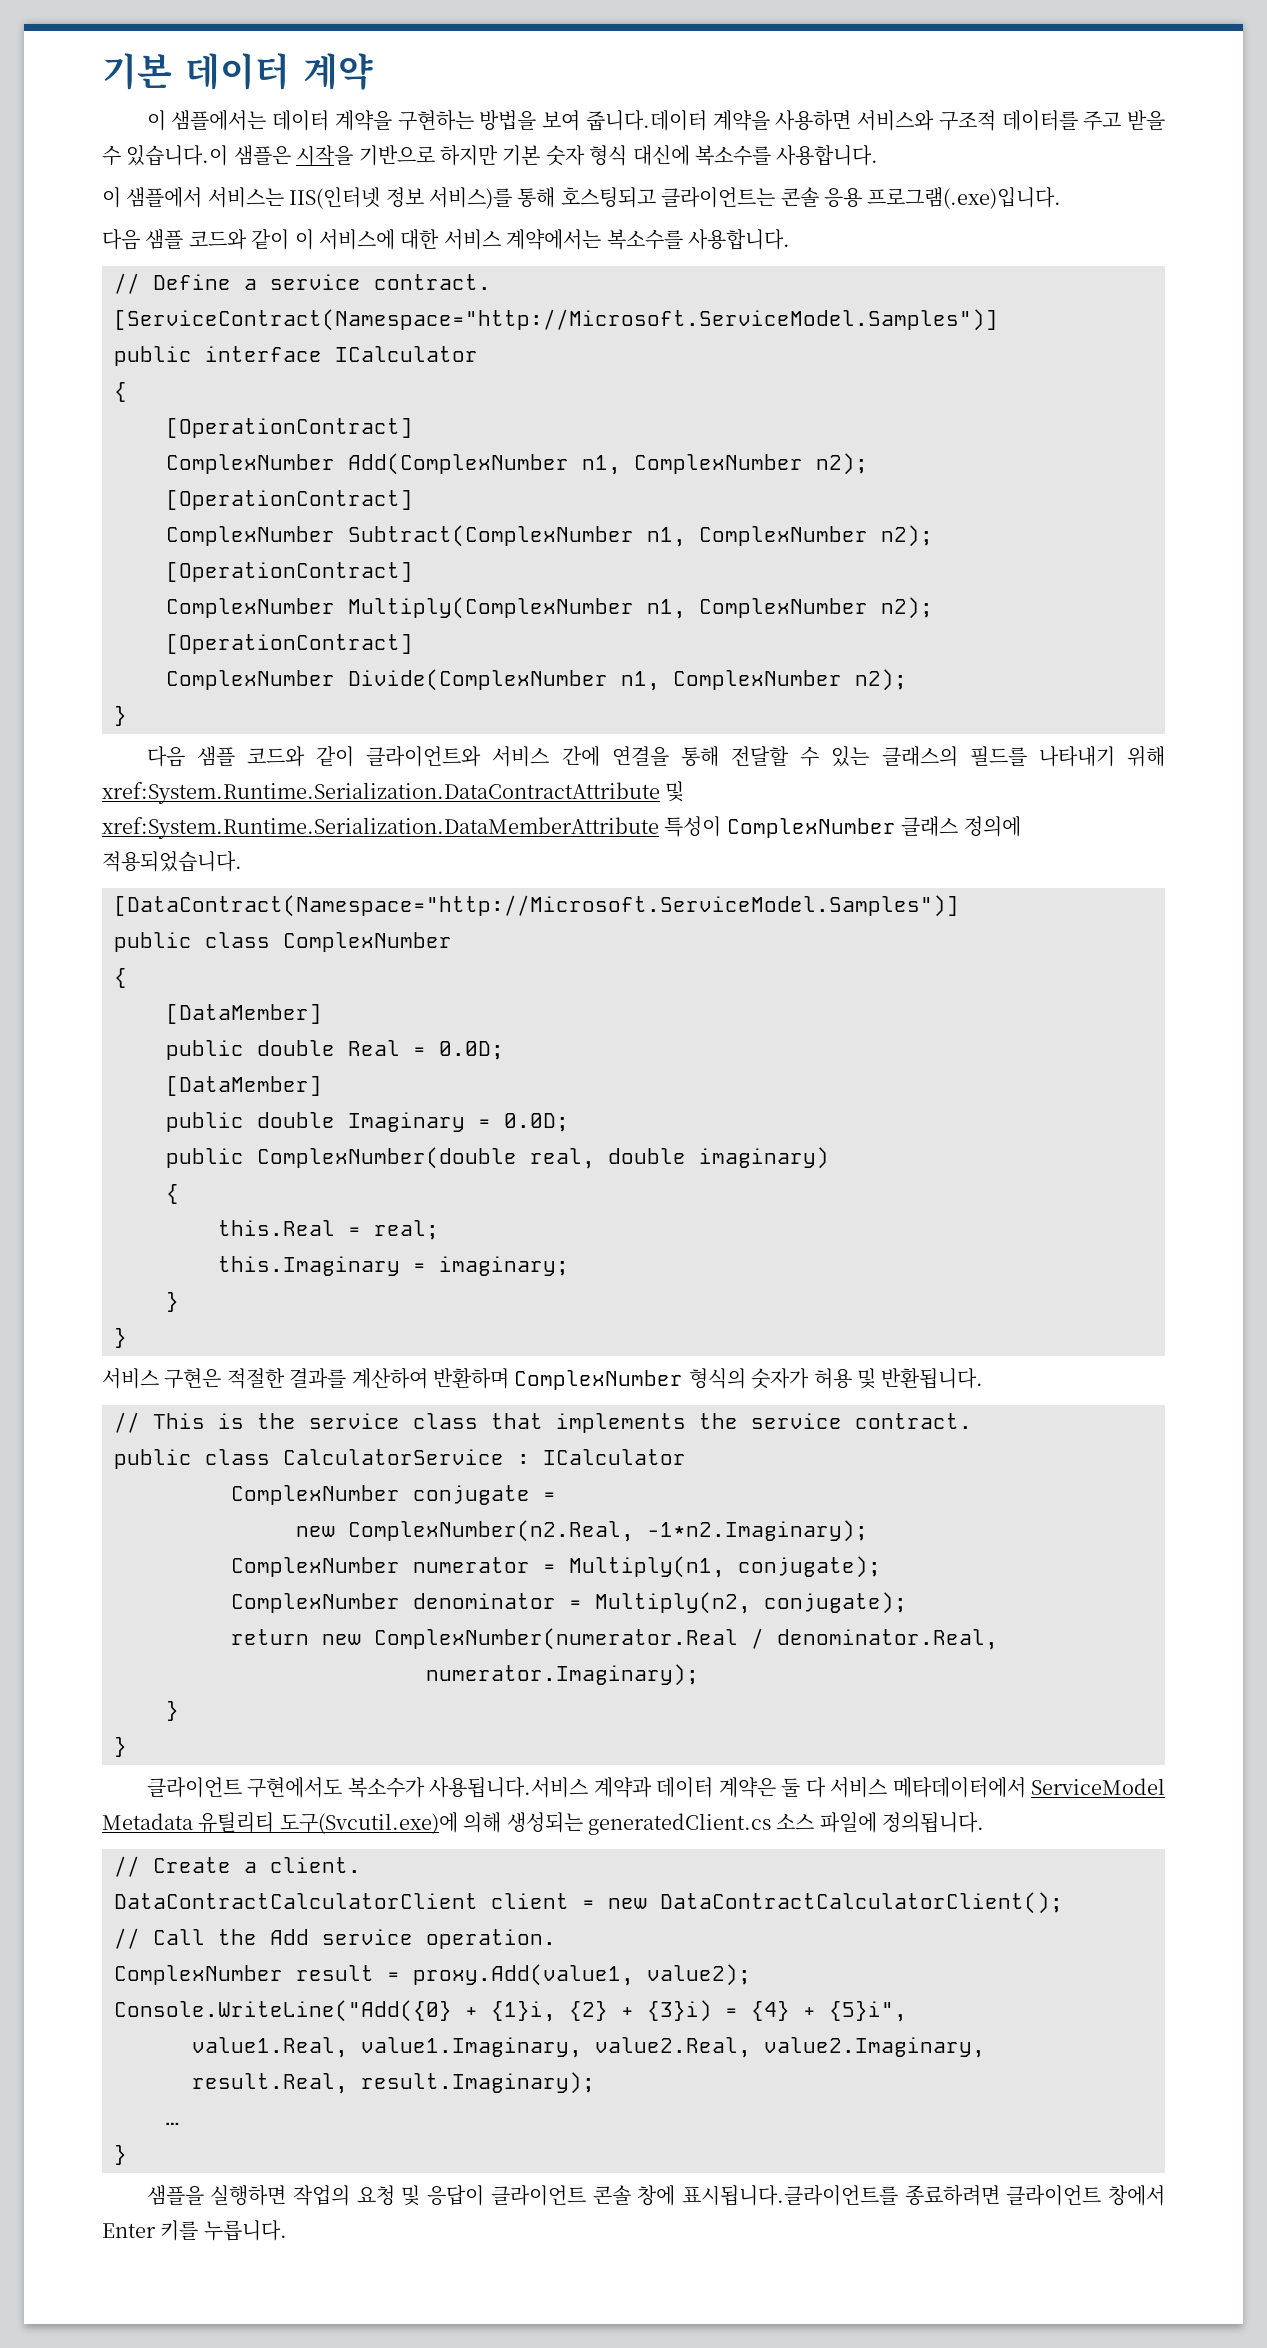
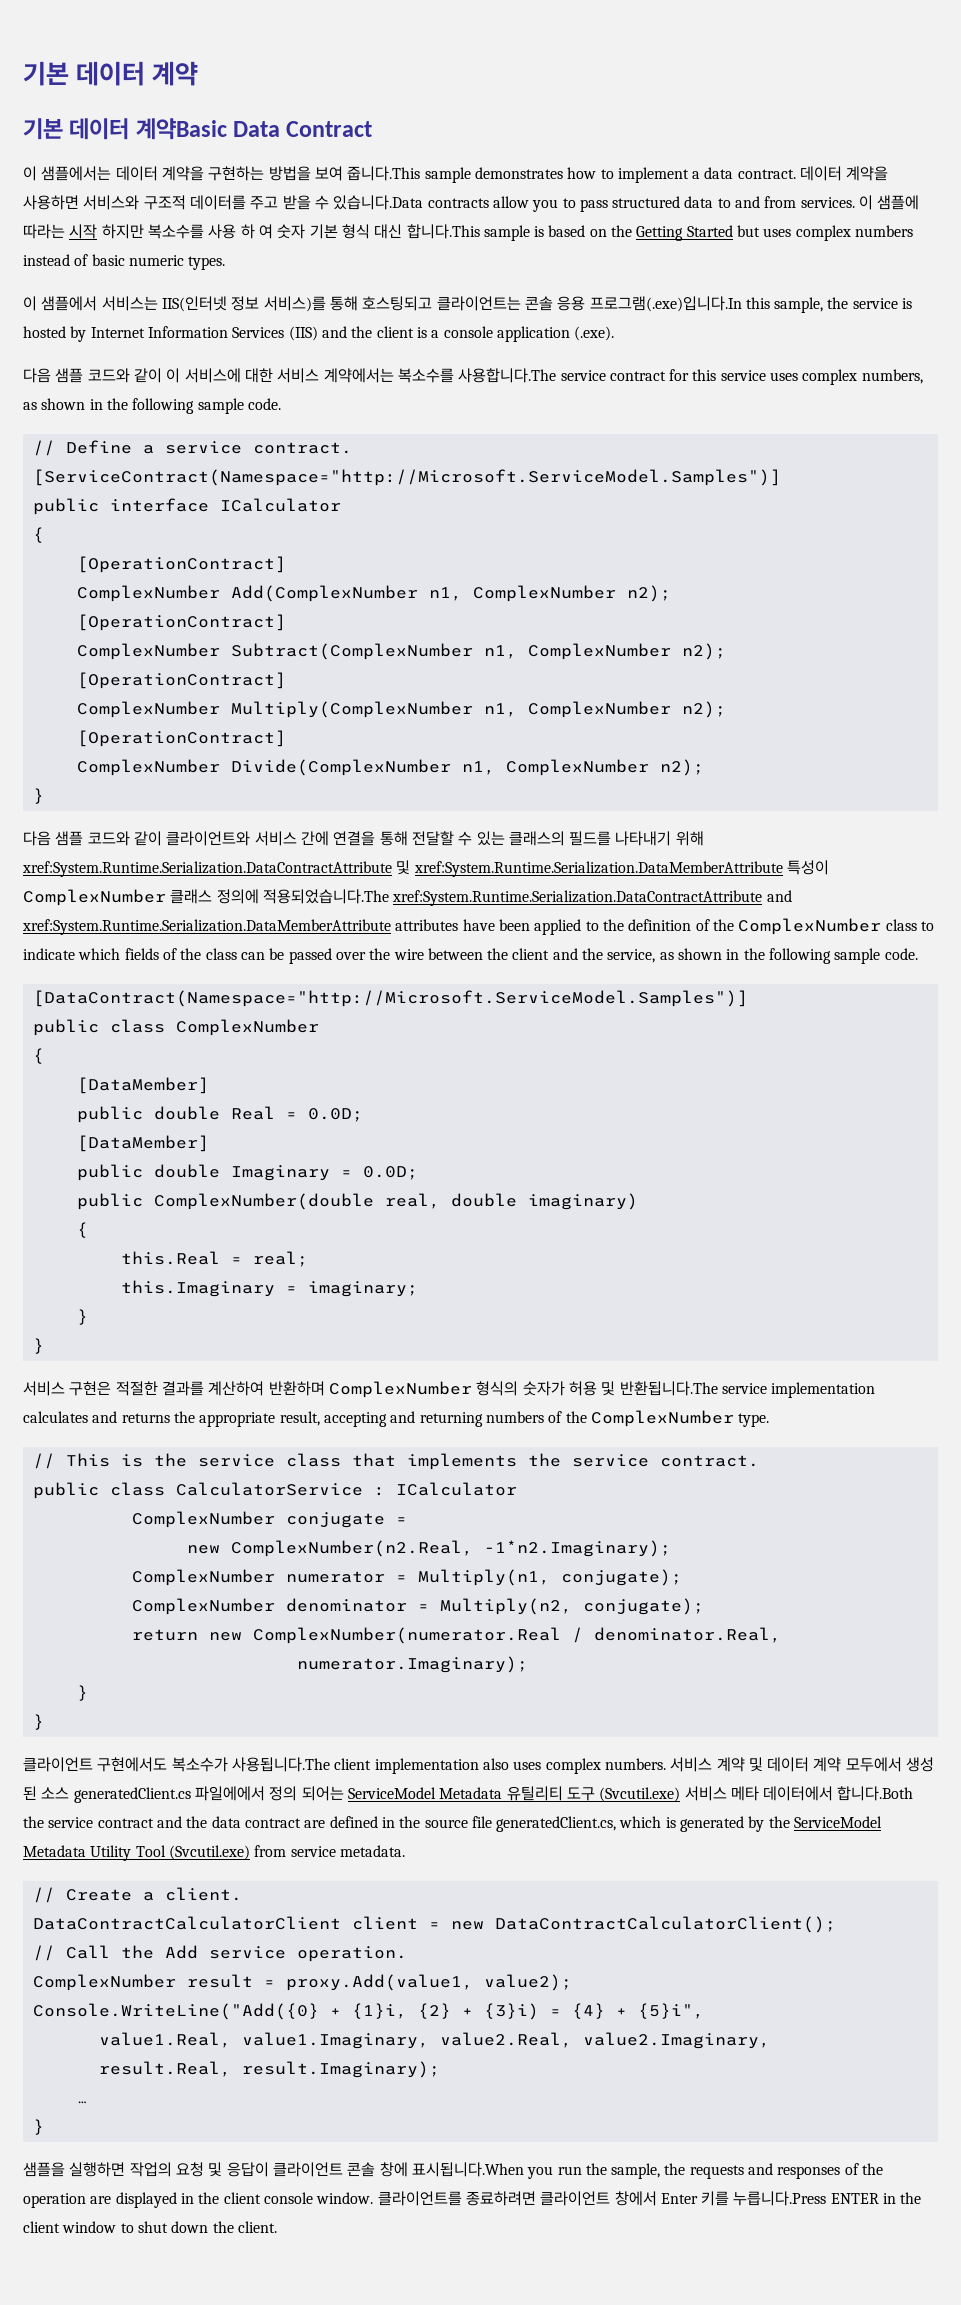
+ 기본 데이터 계약Basic Data Contract
- 이 샘플에서는 데이터 계약을 구현하는 방법을 보여 줍니다.데이터 계약을 사용하면 서비스와 구조적 데이터를 주고 받을 수 있습니다.이 샘플은 시작을 기반으로 하지만 기본 숫자 형식 대신에 복소수를 사용합니다.
+ 이 샘플에서는 데이터 계약을 구현하는 방법을 보여 줍니다.This sample demonstrates how to implement a data contract. 데이터 계약을 사용하면 서비스와 구조적 데이터를 주고 받을 수 있습니다.Data contracts allow you to pass structured data to and from services. 이 샘플에 따라는 시작 하지만 복소수를 사용 하 여 숫자 기본 형식 대신 합니다.This sample is based on the Getting Started but uses complex numbers instead of basic numeric types.
- 이 샘플에서 서비스는 IIS(인터넷 정보 서비스)를 통해 호스팅되고 클라이언트는 콘솔 응용 프로그램(.exe)입니다.
+ 이 샘플에서 서비스는 IIS(인터넷 정보 서비스)를 통해 호스팅되고 클라이언트는 콘솔 응용 프로그램(.exe)입니다.In this sample, the service is hosted by Internet Information Services (IIS) and the client is a console application (.exe).
- 다음 샘플 코드와 같이 이 서비스에 대한 서비스 계약에서는 복소수를 사용합니다.
+ 다음 샘플 코드와 같이 이 서비스에 대한 서비스 계약에서는 복소수를 사용합니다.The service contract for this service uses complex numbers, as shown in the following sample code.
- 다음 샘플 코드와 같이 클라이언트와 서비스 간에 연결을 통해 전달할 수 있는 클래스의 필드를 나타내기 위해 xref:System.Runtime.Serialization.DataContractAttribute 및 xref:System.Runtime.Serialization.DataMemberAttribute 특성이 ComplexNumber 클래스 정의에 적용되었습니다.
+ 다음 샘플 코드와 같이 클라이언트와 서비스 간에 연결을 통해 전달할 수 있는 클래스의 필드를 나타내기 위해 xref:System.Runtime.Serialization.DataContractAttribute 및 xref:System.Runtime.Serialization.DataMemberAttribute 특성이 ComplexNumber 클래스 정의에 적용되었습니다.The xref:System.Runtime.Serialization.DataContractAttribute and xref:System.Runtime.Serialization.DataMemberAttribute attributes have been applied to the definition of the ComplexNumber class to indicate which fields of the class can be passed over the wire between the client and the service, as shown in the following sample code.
- 서비스 구현은 적절한 결과를 계산하여 반환하며 ComplexNumber 형식의 숫자가 허용 및 반환됩니다.
+ 서비스 구현은 적절한 결과를 계산하여 반환하며 ComplexNumber 형식의 숫자가 허용 및 반환됩니다.The service implementation calculates and returns the appropriate result, accepting and returning numbers of the ComplexNumber type.
- 클라이언트 구현에서도 복소수가 사용됩니다.서비스 계약과 데이터 계약은 둘 다 서비스 메타데이터에서 ServiceModel Metadata 유틸리티 도구(Svcutil.exe)에 의해 생성되는 generatedClient.cs 소스 파일에 정의됩니다.
+ 클라이언트 구현에서도 복소수가 사용됩니다.The client implementation also uses complex numbers. 서비스 계약 및 데이터 계약 모두에서 생성 된 소스 generatedClient.cs 파일에에서 정의 되어는 ServiceModel Metadata 유틸리티 도구 (Svcutil.exe) 서비스 메타 데이터에서 합니다.Both the service contract and the data contract are defined in the source file generatedClient.cs, which is generated by the ServiceModel Metadata Utility Tool (Svcutil.exe) from service metadata.
- 샘플을 실행하면 작업의 요청 및 응답이 클라이언트 콘솔 창에 표시됩니다.클라이언트를 종료하려면 클라이언트 창에서 Enter 키를 누릅니다.
+ 샘플을 실행하면 작업의 요청 및 응답이 클라이언트 콘솔 창에 표시됩니다.When you run the sample, the requests and responses of the operation are displayed in the client console window. 클라이언트를 종료하려면 클라이언트 창에서 Enter 키를 누릅니다.Press ENTER in the client window to shut down the client.

